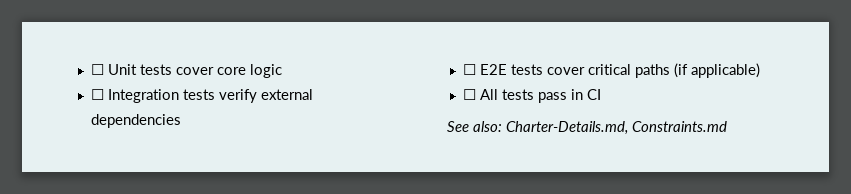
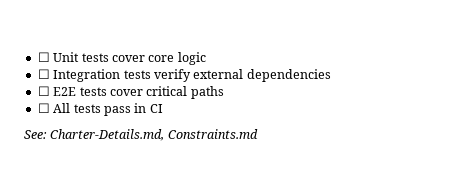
- ☐ E2E tests cover critical paths (if applicable)
+ ☐ E2E tests cover critical paths
- See also: Charter-Details.md, Constraints.md
+ See: Charter-Details.md, Constraints.md

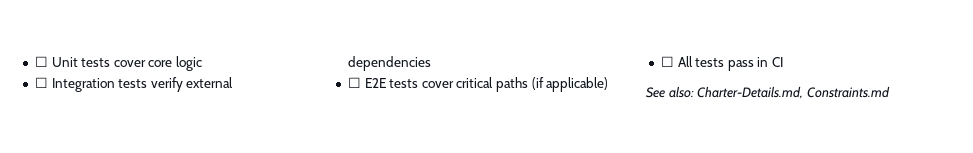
- ☐ E2E tests cover critical paths
+ ☐ E2E tests cover critical paths (if applicable)
- See: Charter-Details.md, Constraints.md
+ See also: Charter-Details.md, Constraints.md

